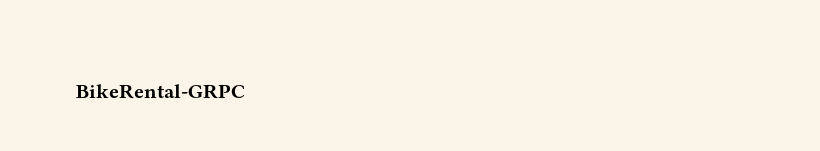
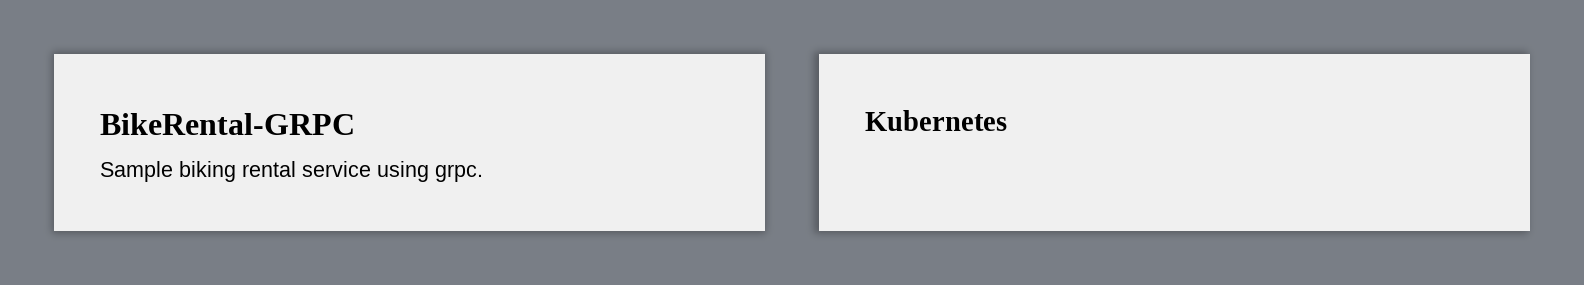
+ Sample biking rental service using grpc.
+ Kubernetes

